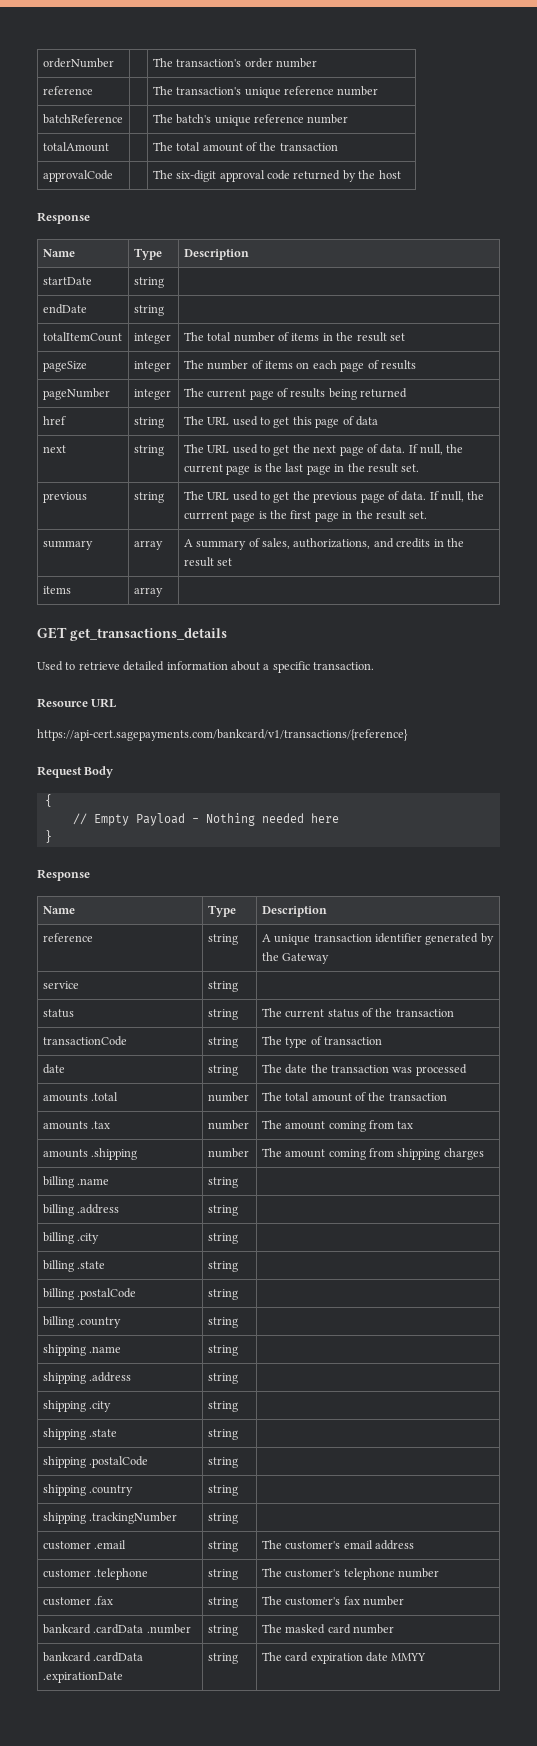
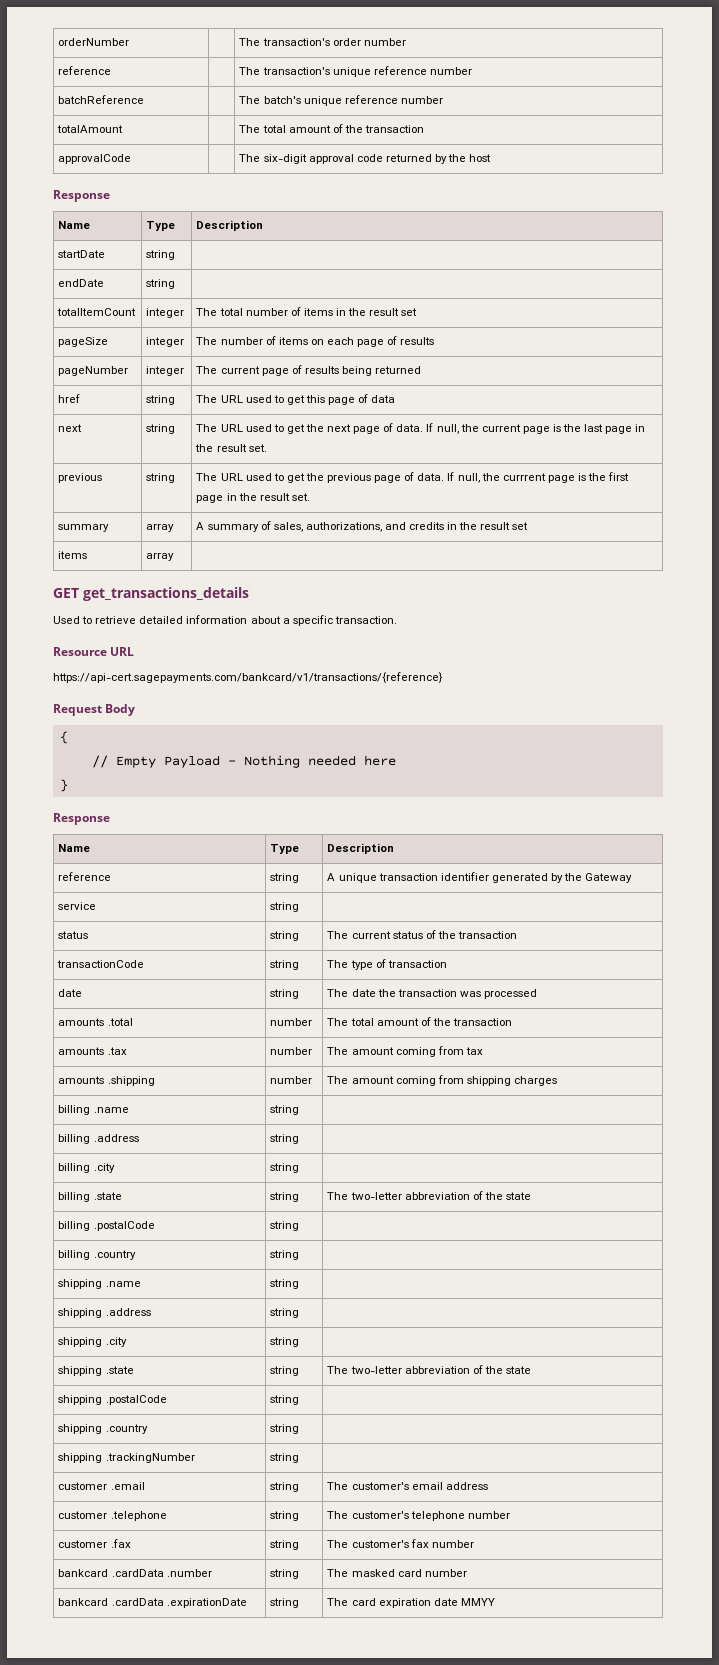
- billing .state | string |
+ billing .state | string | The two-letter abbreviation of the state
- shipping .state | string |
+ shipping .state | string | The two-letter abbreviation of the state

